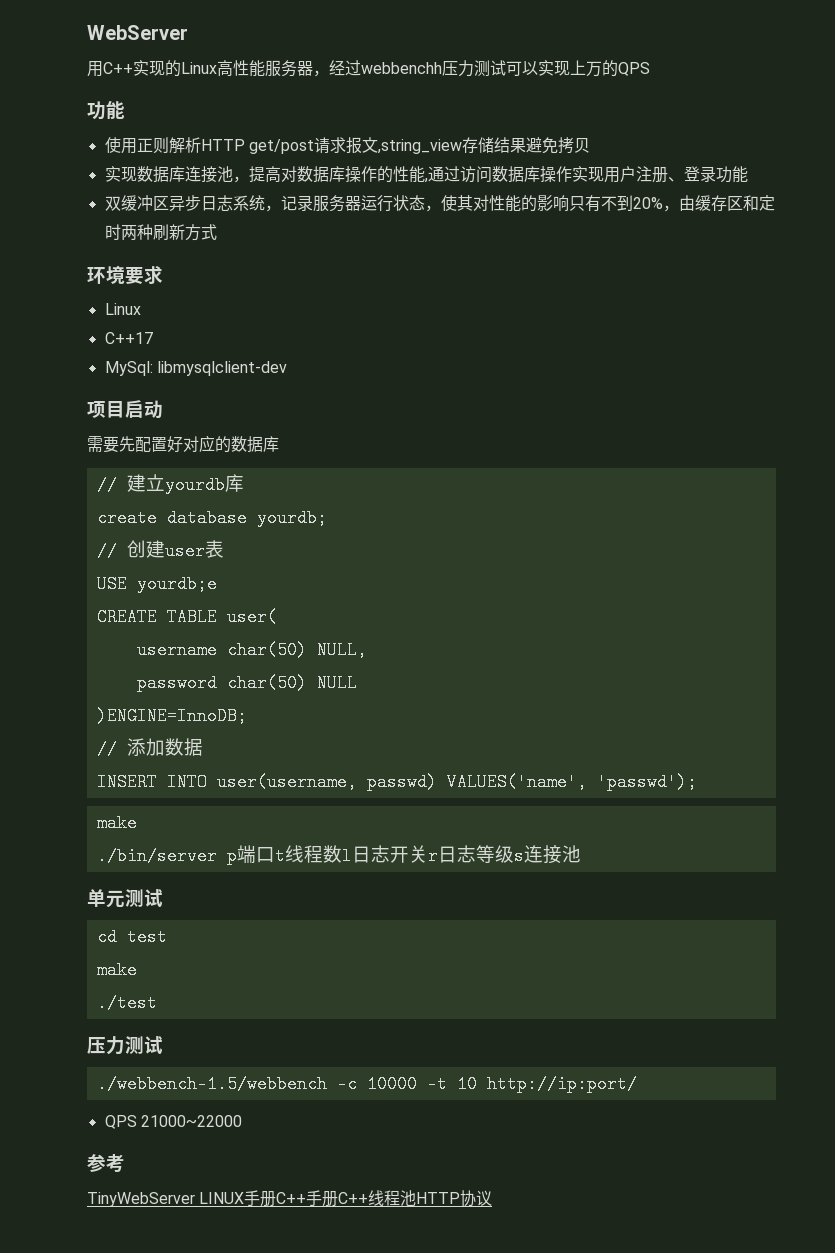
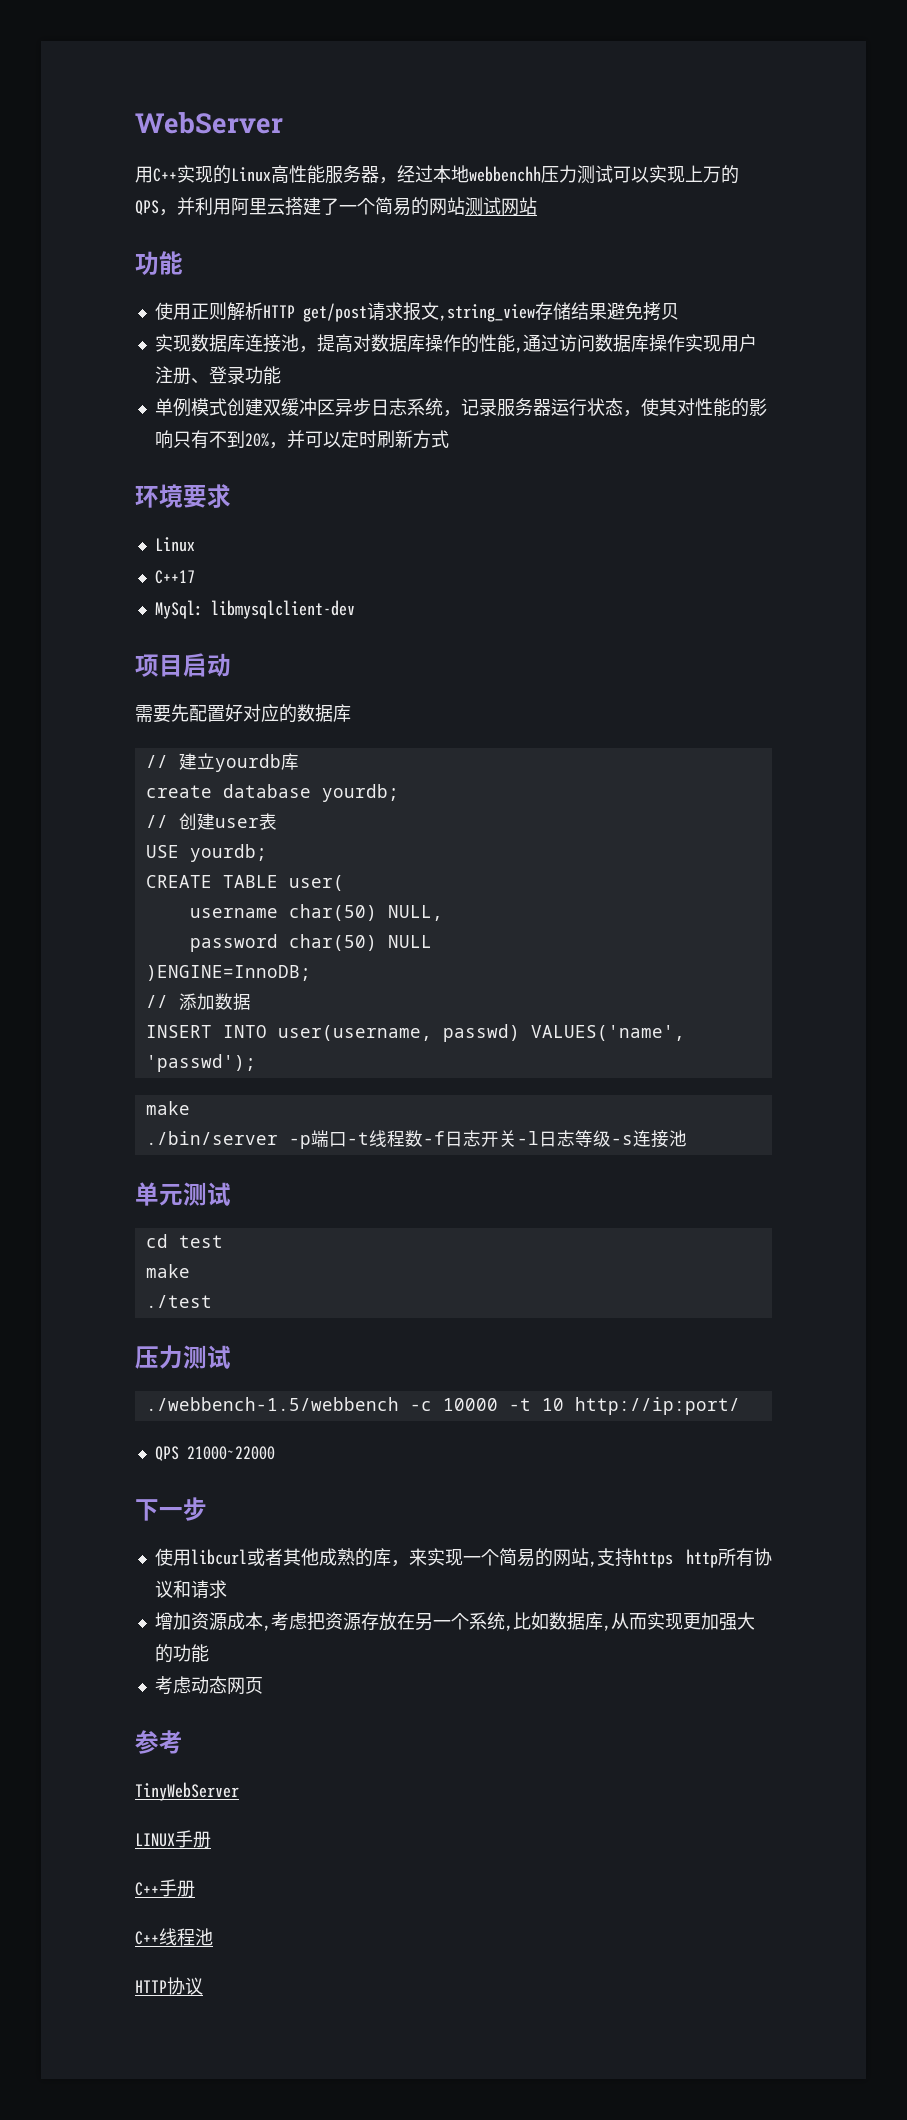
- 用C++实现的Linux高性能服务器，经过webbenchh压力测试可以实现上万的QPS
+ 用C++实现的Linux高性能服务器，经过本地webbenchh压力测试可以实现上万的QPS，并利用阿里云搭建了一个简易的网站测试网站
- 双缓冲区异步日志系统，记录服务器运行状态，使其对性能的影响只有不到20%，由缓存区和定时两种刷新方式
+ 单例模式创建双缓冲区异步日志系统，记录服务器运行状态，使其对性能的影响只有不到20%，并可以定时刷新方式
- USE yourdb;e
+ USE yourdb;
- ./bin/server p端口t线程数l日志开关r日志等级s连接池
+ ./bin/server -p端口-t线程数-f日志开关-l日志等级-s连接池
+ 下一步
+ 使用libcurl或者其他成熟的库，来实现一个简易的网站,支持https http所有协议和请求
+ 增加资源成本,考虑把资源存放在另一个系统,比如数据库,从而实现更加强大的功能
+ 考虑动态网页
- TinyWebServer LINUX手册C++手册C++线程池HTTP协议
+ TinyWebServer
+ LINUX手册
+ C++手册
+ C++线程池
+ HTTP协议

